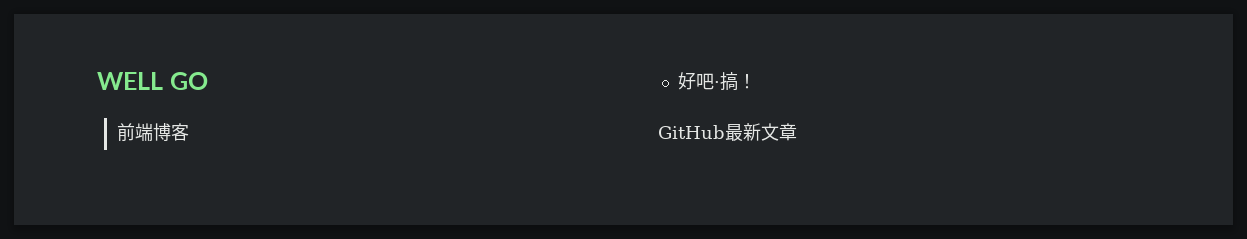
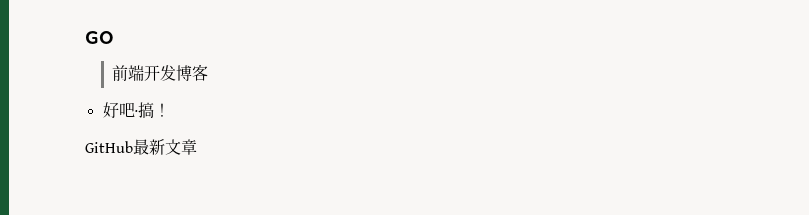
- WELL GO
+ GO
- 前端博客
+ 前端开发博客

